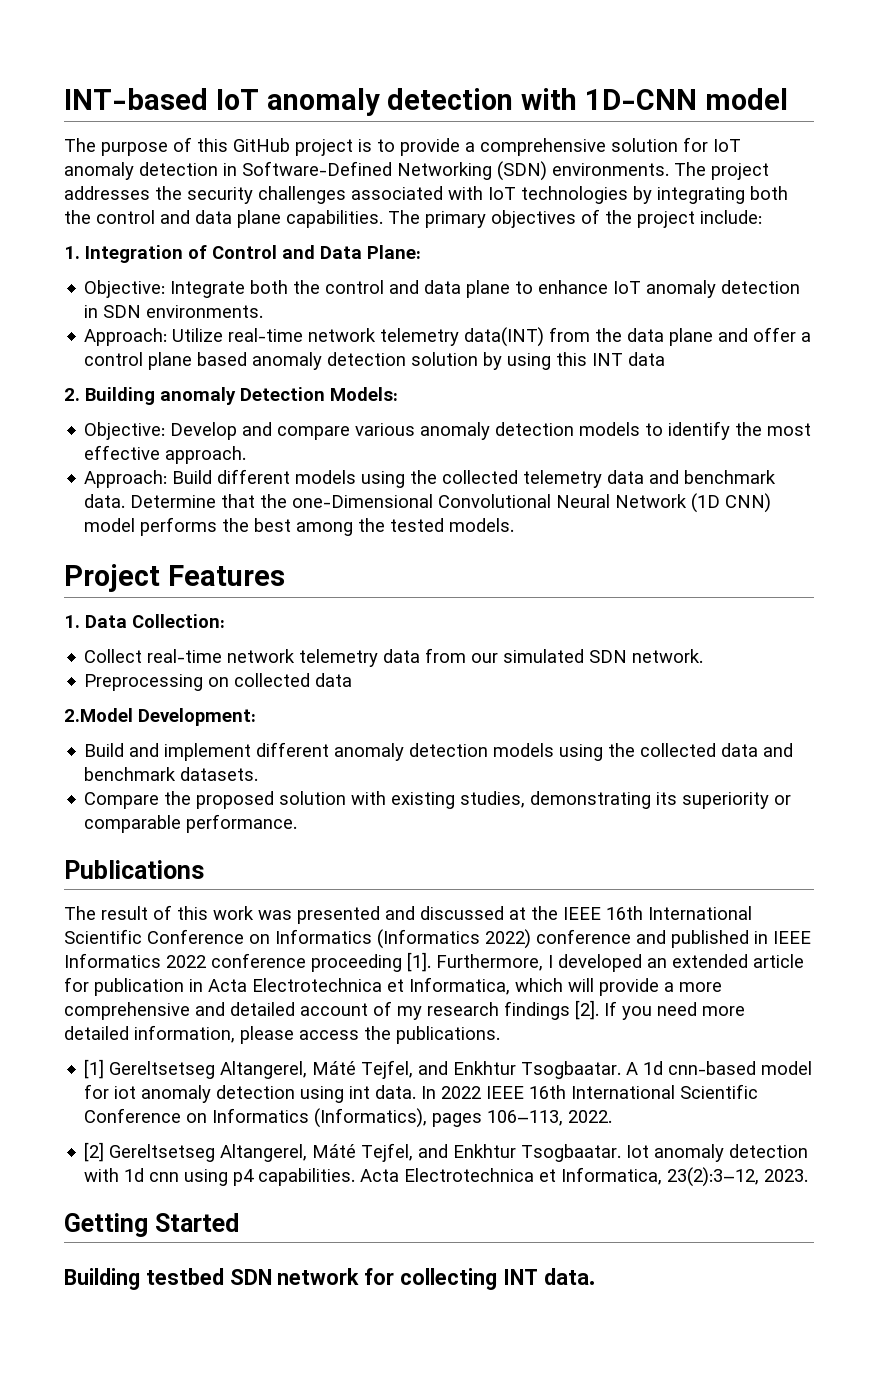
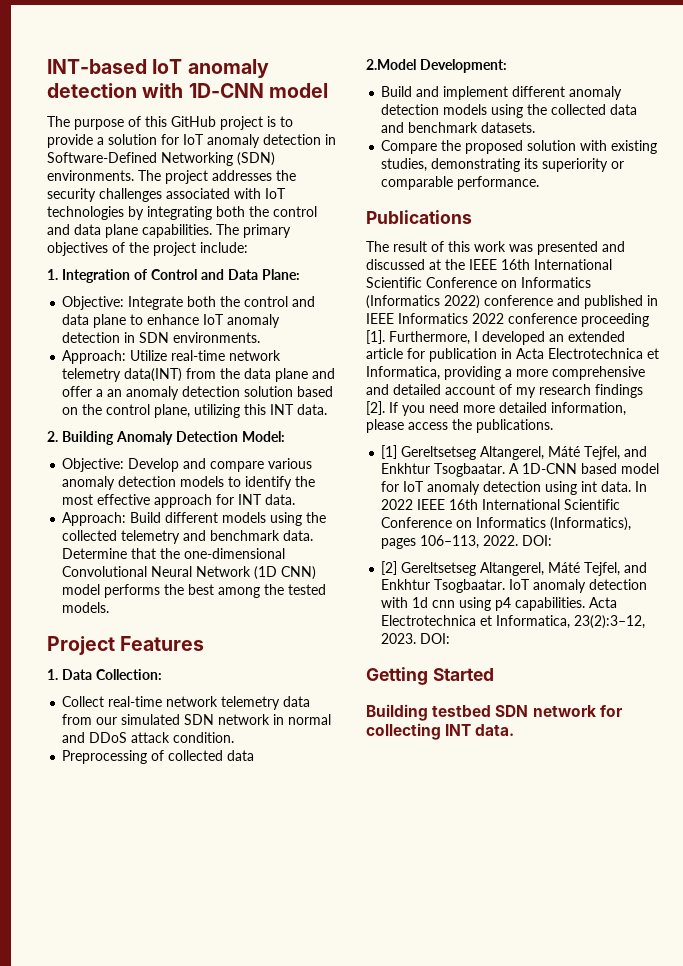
- The purpose of this GitHub project is to provide a comprehensive solution for IoT anomaly detection in Software-Defined Networking (SDN) environments.
+ The purpose of this GitHub project is to provide a solution for IoT anomaly detection in Software-Defined Networking (SDN) environments.
- Approach: Utilize real-time network telemetry data(INT) from the data plane and offer a control plane based anomaly detection solution by using this INT data
+ Approach: Utilize real-time network telemetry data(INT) from the data plane and offer a an anomaly detection solution based on the control plane, utilizing this INT data.
- 2. Building anomaly Detection Models:
+ 2. Building Anomaly Detection Model:
- Objective: Develop and compare various anomaly detection models to identify the most effective approach.
+ Objective: Develop and compare various anomaly detection models to identify the most effective approach for INT data.
- Approach: Build different models using the collected telemetry data and benchmark data.
+ Approach: Build different models using the collected telemetry and benchmark data.
- Determine that the one-Dimensional Convolutional Neural Network (1D CNN) model performs the best among the tested models.
+ Determine that the one-dimensional Convolutional Neural Network (1D CNN) model performs the best among the tested models.
- Collect real-time network telemetry data from our simulated SDN network.
+ Collect real-time network telemetry data from our simulated SDN network in normal and DDoS attack condition.
- Preprocessing on collected data
+ Preprocessing of collected data
- Furthermore, I developed an extended article for publication in Acta Electrotechnica et Informatica, which will provide a more comprehensive and detailed account of my research findings [2].
+ Furthermore, I developed an extended article for publication in Acta Electrotechnica et Informatica, providing a more comprehensive and detailed account of my research findings [2].
- A 1d cnn-based model for iot anomaly detection using int data.
+ A 1D-CNN based model for IoT anomaly detection using int data.
- In 2022 IEEE 16th International Scientific Conference on Informatics (Informatics), pages 106–113, 2022.
+ In 2022 IEEE 16th International Scientific Conference on Informatics (Informatics), pages 106–113, 2022. DOI:
- Iot anomaly detection with 1d cnn using p4 capabilities.
+ IoT anomaly detection with 1d cnn using p4 capabilities.
- Acta Electrotechnica et Informatica, 23(2):3–12, 2023.
+ Acta Electrotechnica et Informatica, 23(2):3–12, 2023. DOI:

